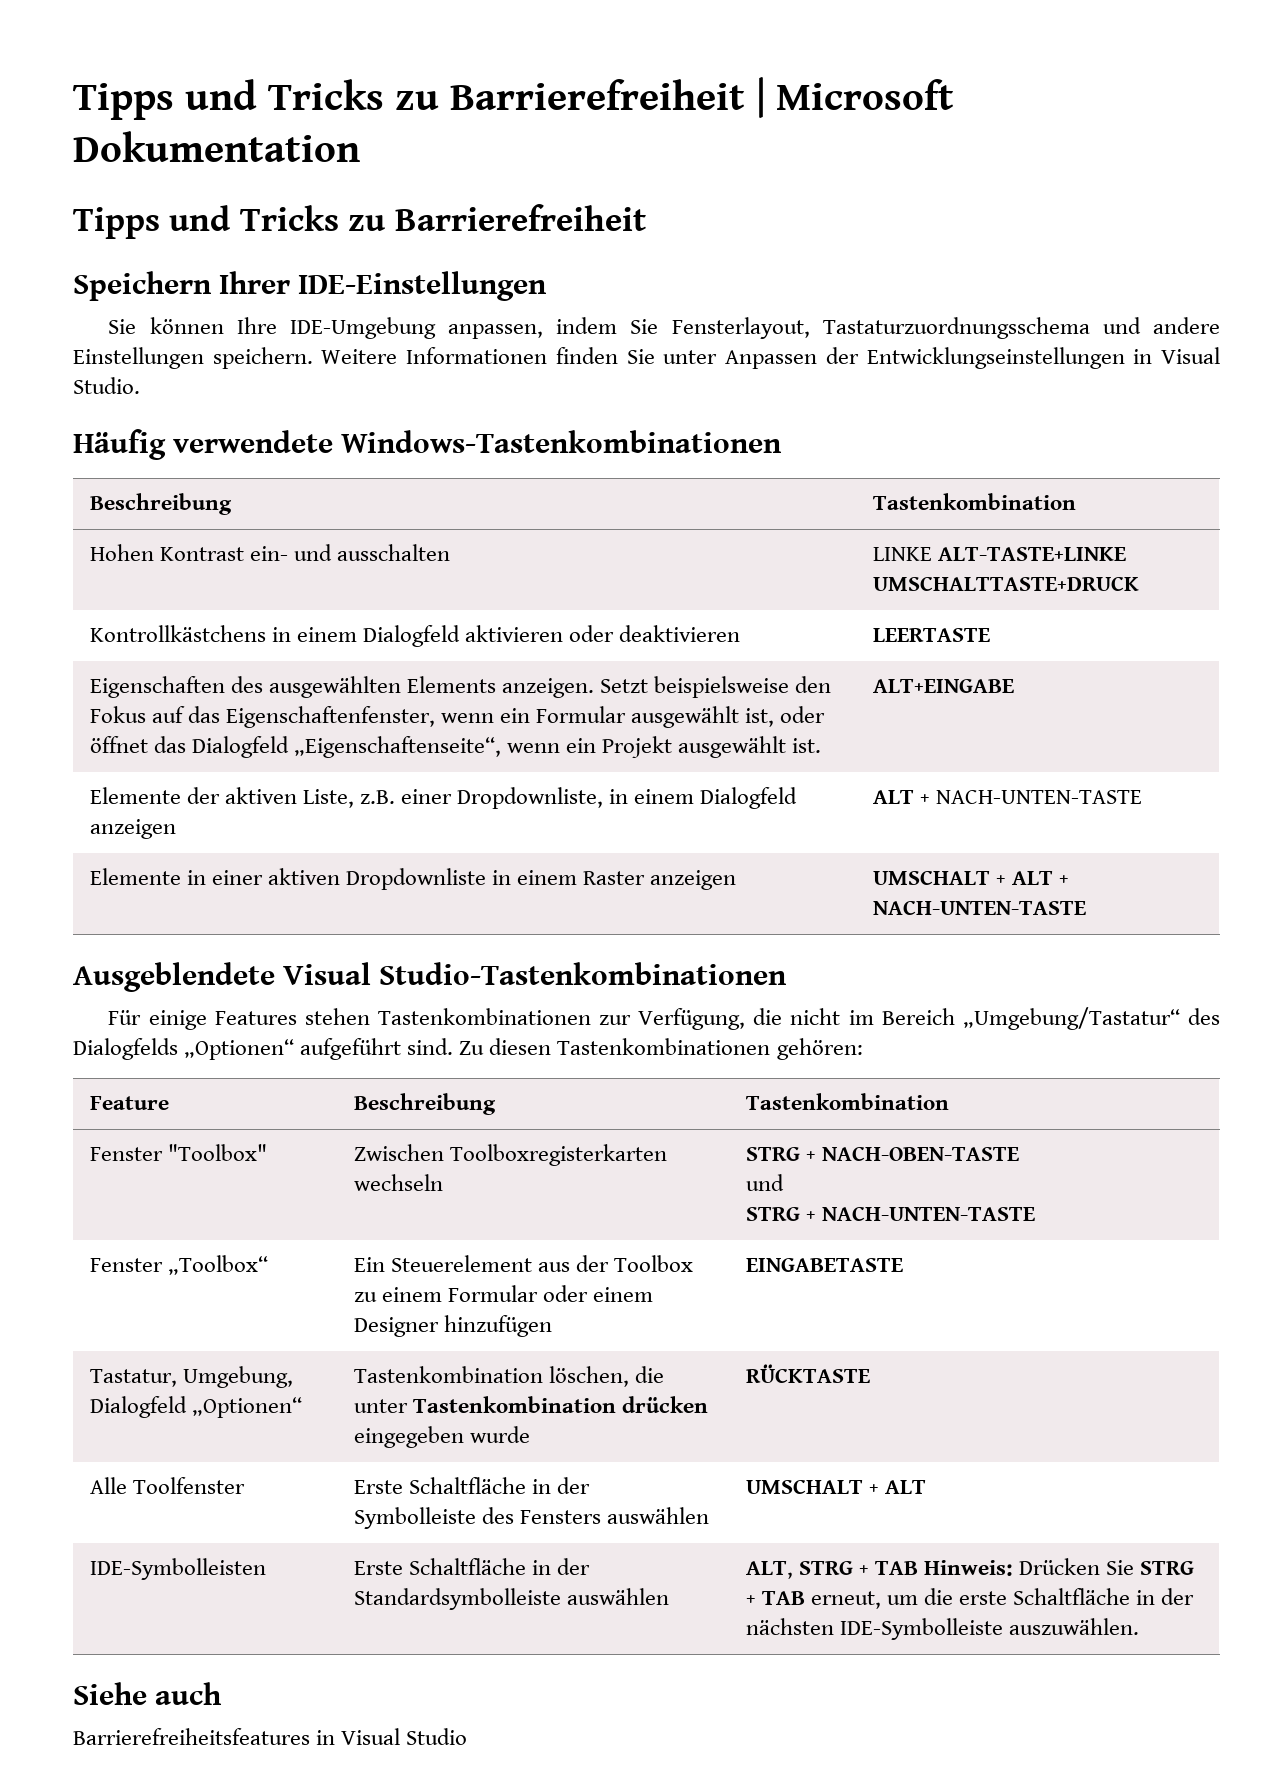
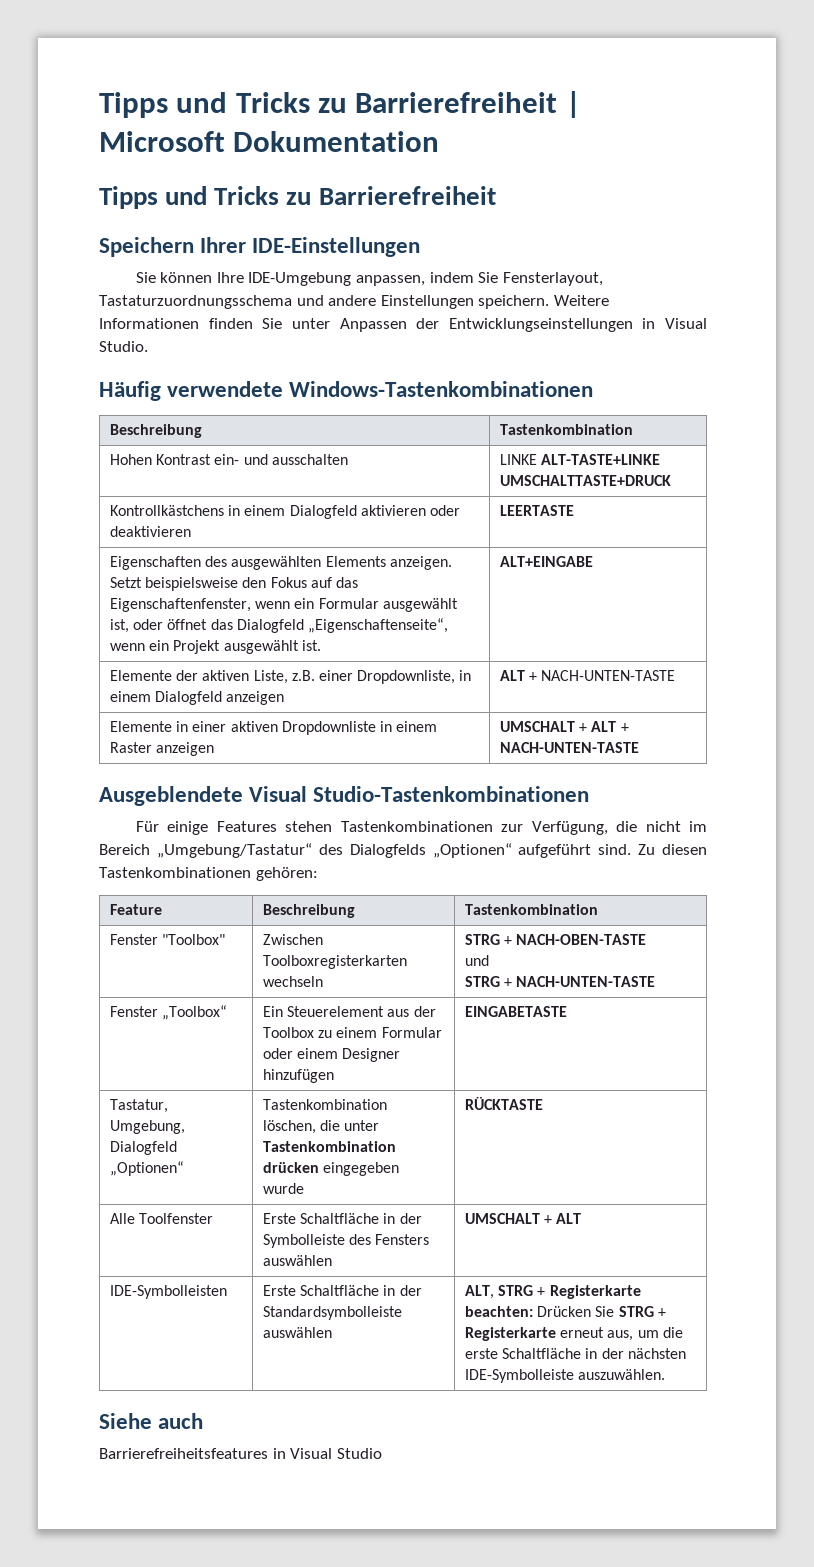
- IDE-Symbolleisten | Erste Schaltfläche in der Standardsymbolleiste auswählen | ALT, STRG + TAB Hinweis: Drücken Sie STRG + TAB erneut, um die erste Schaltfläche in der nächsten IDE-Symbolleiste auszuwählen.
+ IDE-Symbolleisten | Erste Schaltfläche in der Standardsymbolleiste auswählen | ALT, STRG + Registerkarte beachten: Drücken Sie STRG + Registerkarte erneut aus, um die erste Schaltfläche in der nächsten IDE-Symbolleiste auszuwählen.

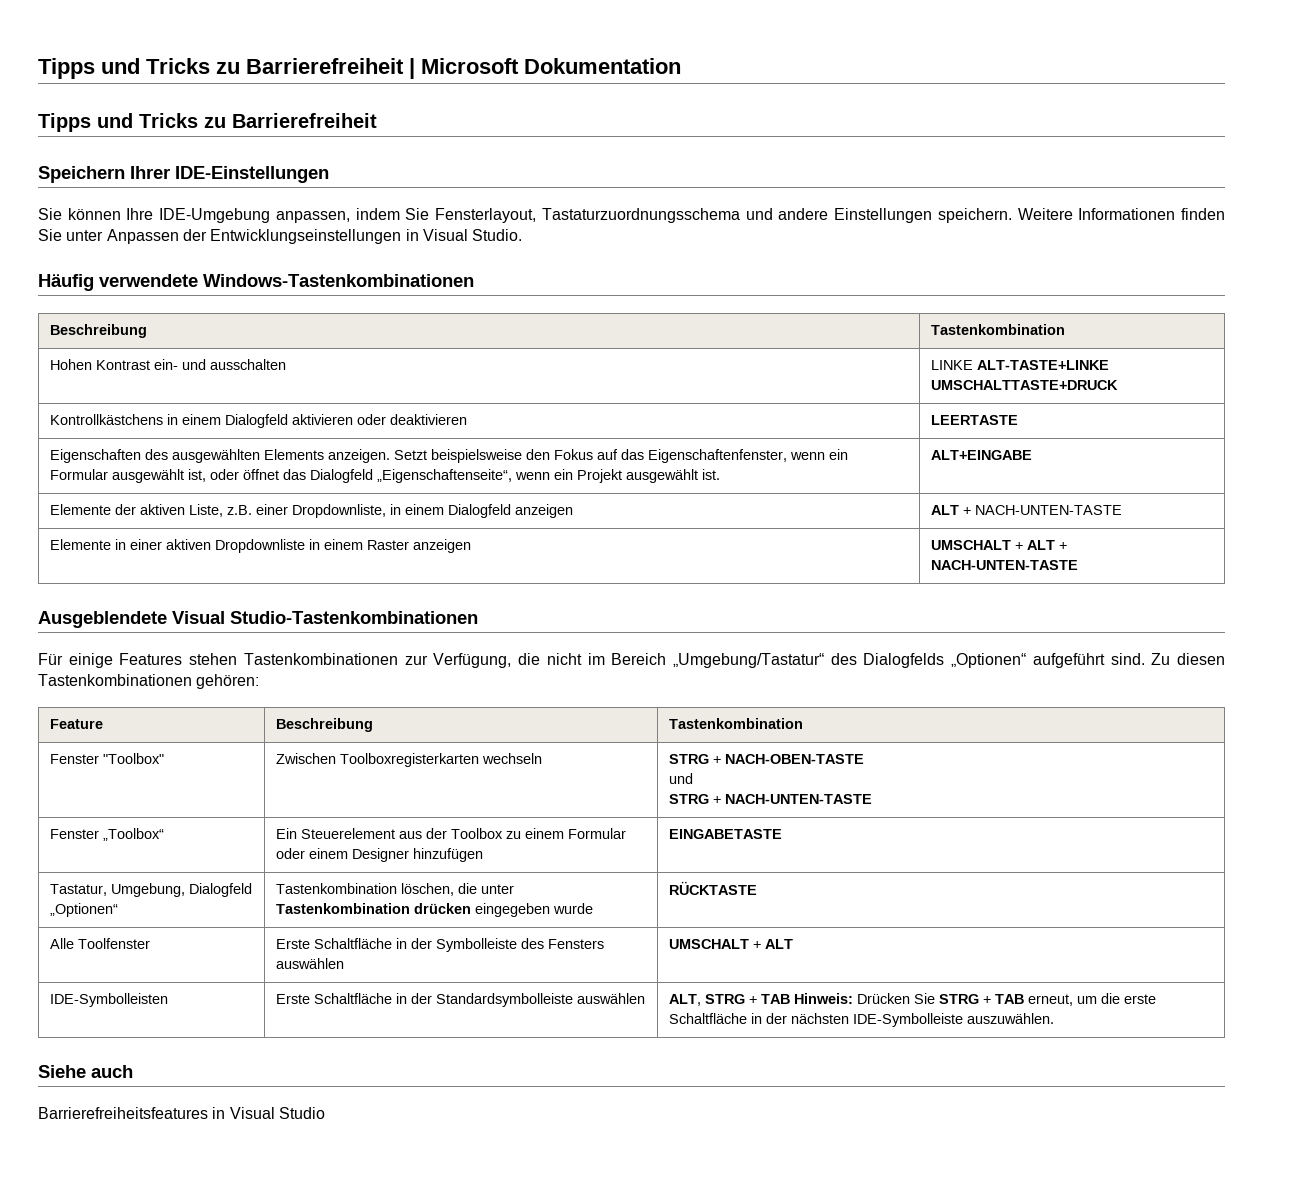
- IDE-Symbolleisten | Erste Schaltfläche in der Standardsymbolleiste auswählen | ALT, STRG + Registerkarte beachten: Drücken Sie STRG + Registerkarte erneut aus, um die erste Schaltfläche in der nächsten IDE-Symbolleiste auszuwählen.
+ IDE-Symbolleisten | Erste Schaltfläche in der Standardsymbolleiste auswählen | ALT, STRG + TAB Hinweis: Drücken Sie STRG + TAB erneut, um die erste Schaltfläche in der nächsten IDE-Symbolleiste auszuwählen.

